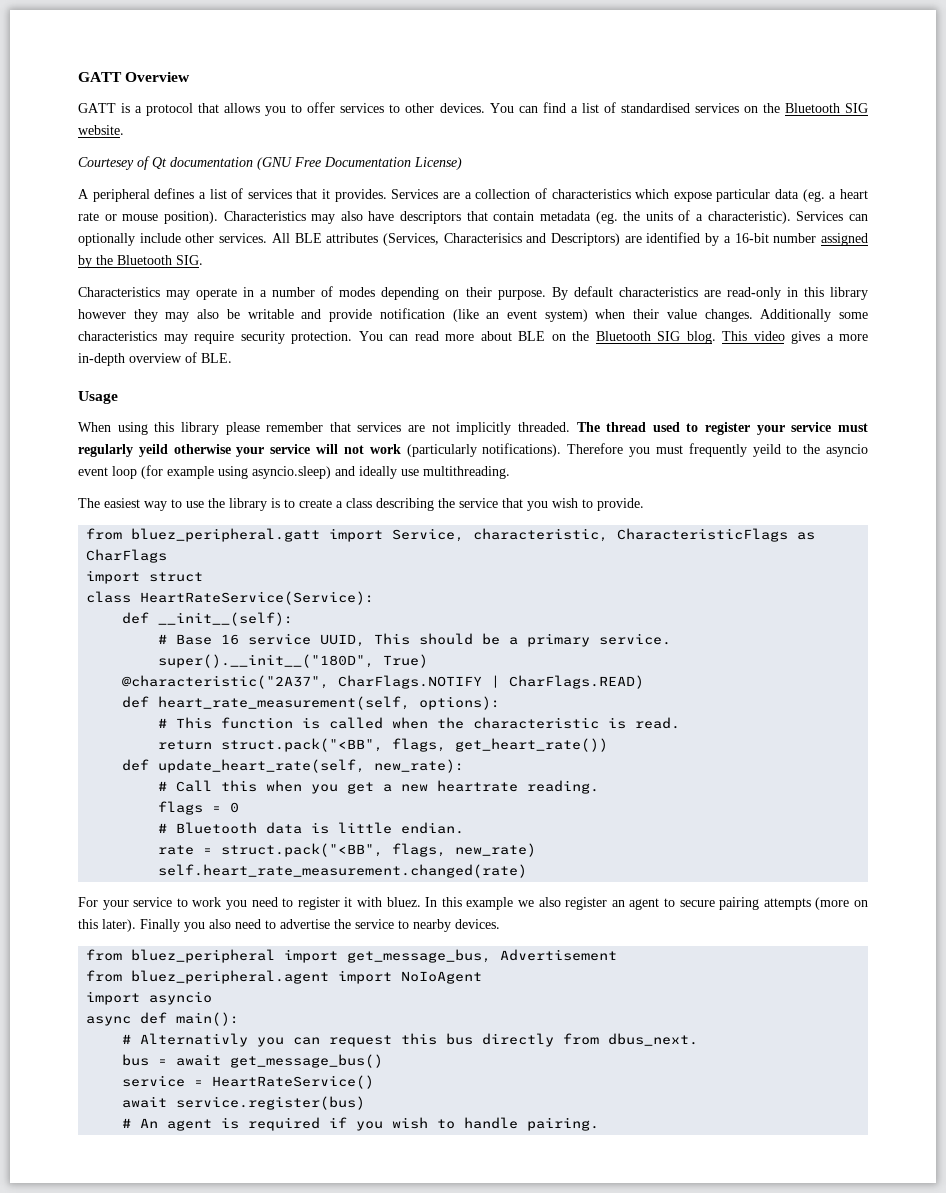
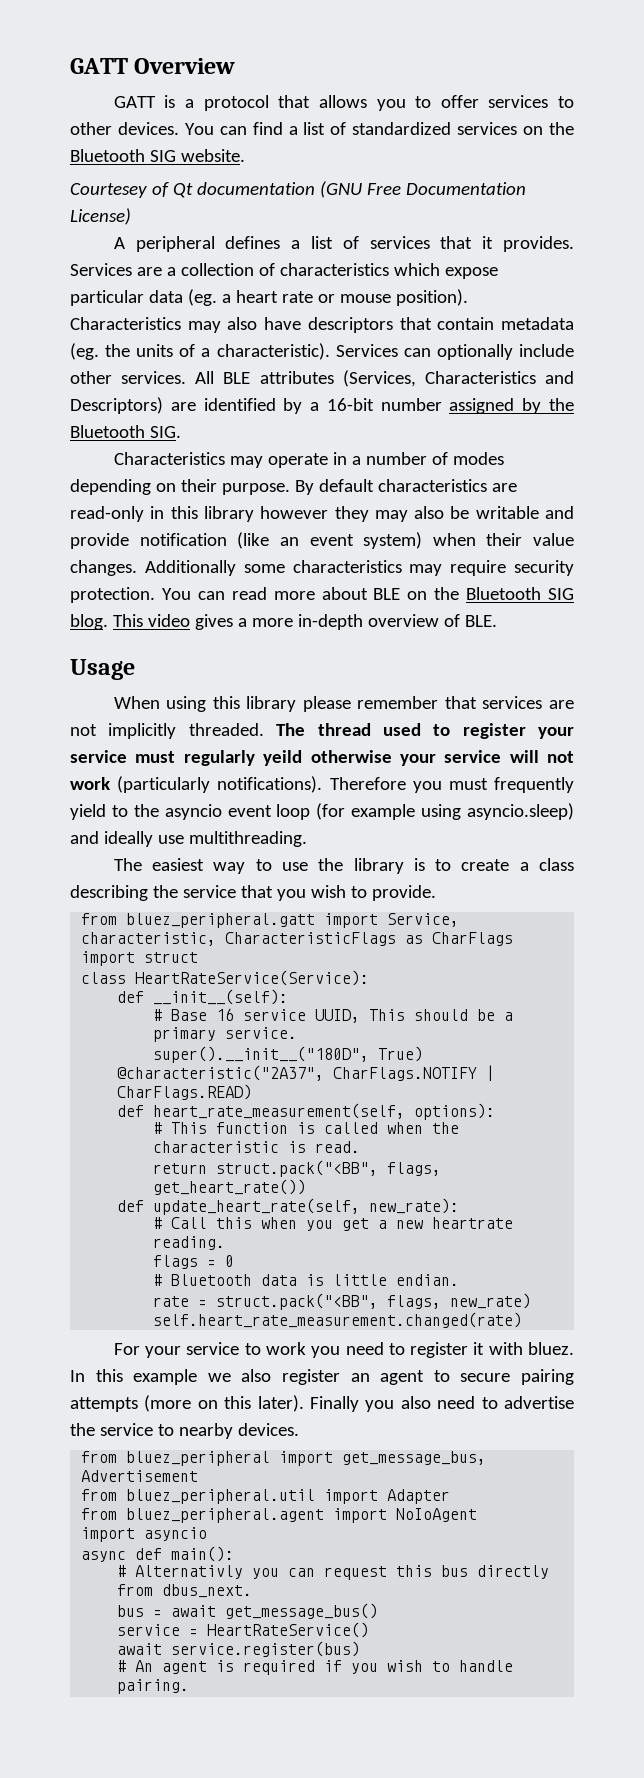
- You can find a list of standardised services on the Bluetooth SIG website.
+ You can find a list of standardized services on the Bluetooth SIG website.
- All BLE attributes (Services, Characterisics and Descriptors) are identified by a 16-bit number assigned by the Bluetooth SIG.
+ All BLE attributes (Services, Characteristics and Descriptors) are identified by a 16-bit number assigned by the Bluetooth SIG.
- Therefore you must frequently yeild to the asyncio event loop (for example using asyncio.sleep) and ideally use multithreading.
+ Therefore you must frequently yield to the asyncio event loop (for example using asyncio.sleep) and ideally use multithreading.
+ from bluez_peripheral.util import Adapter

